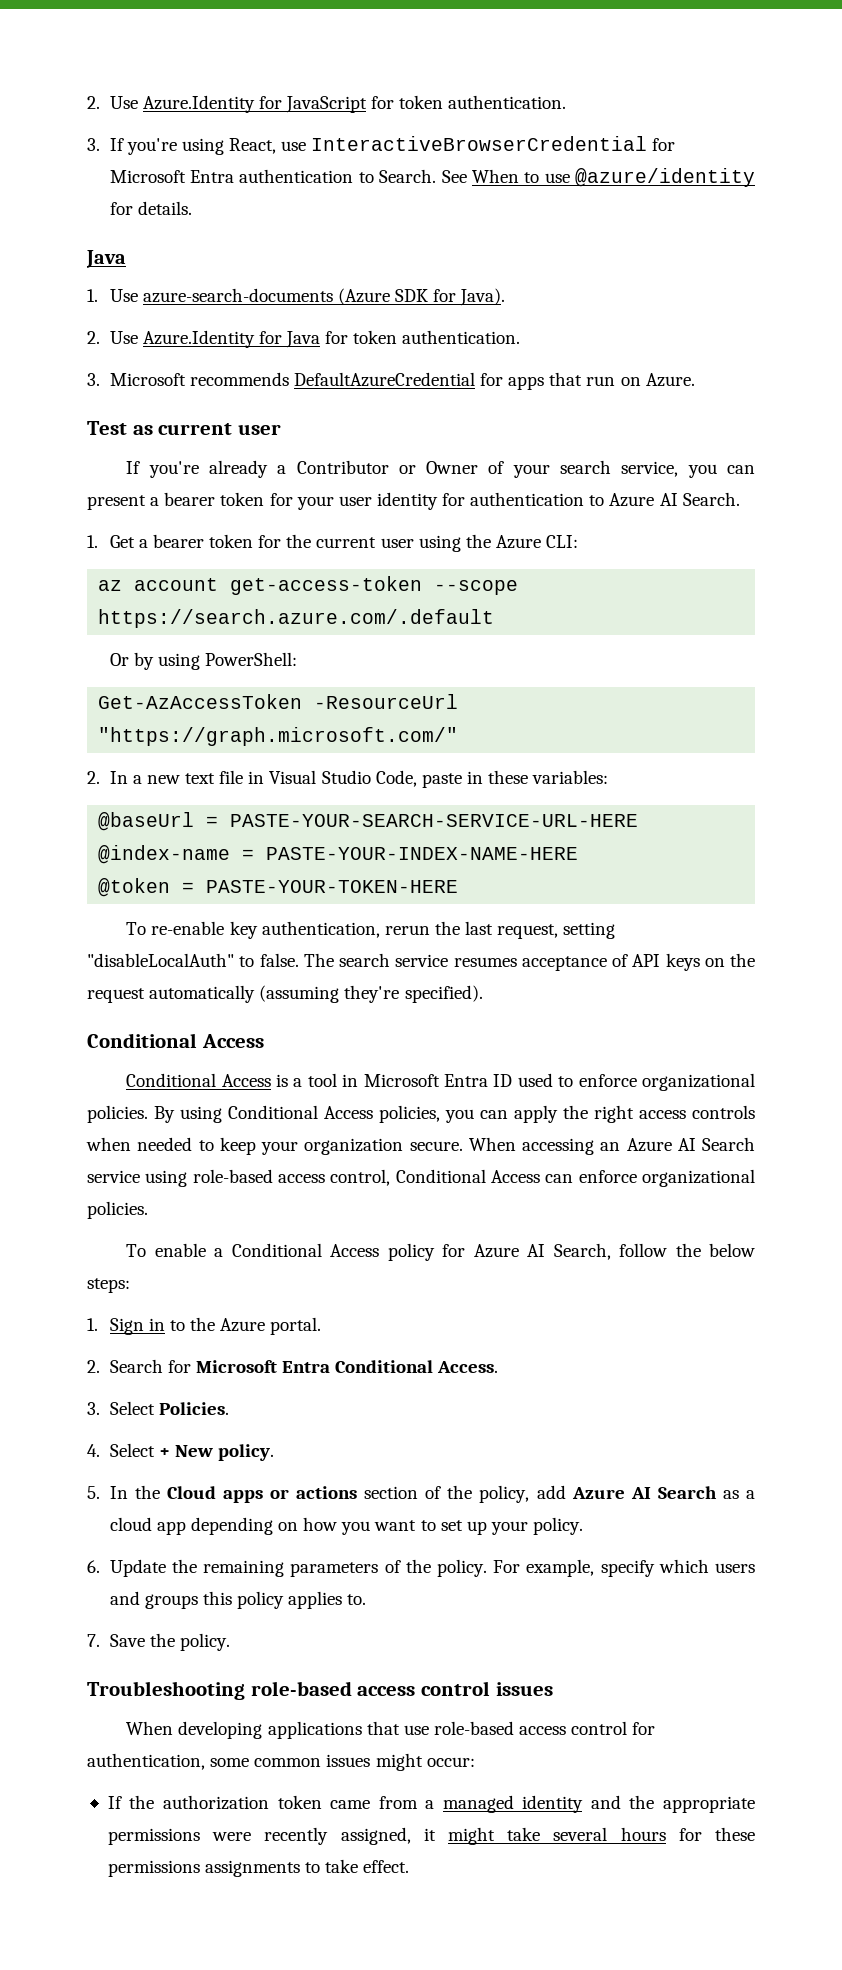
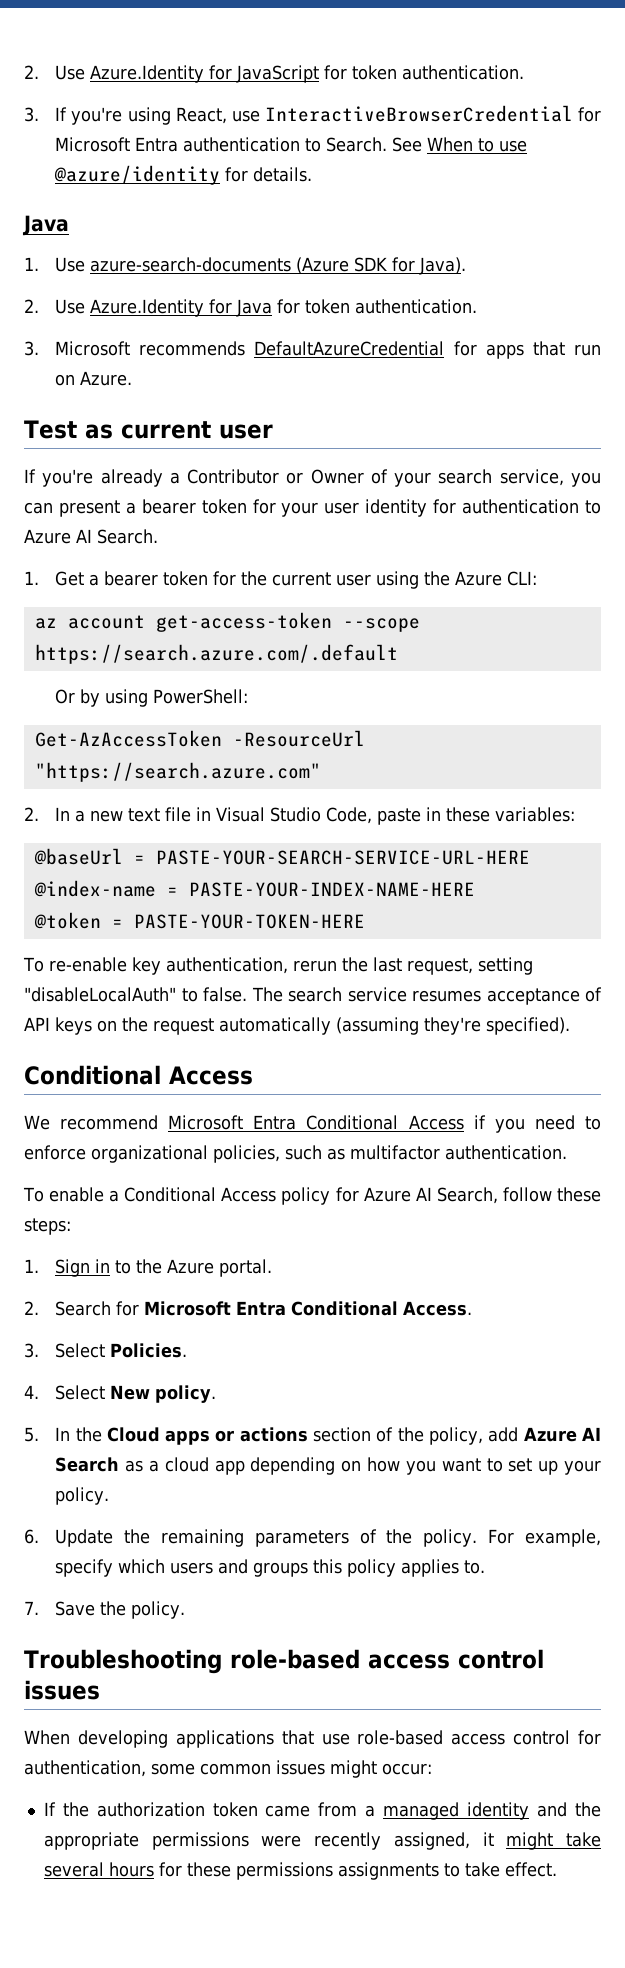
- Get-AzAccessToken -ResourceUrl "https://graph.microsoft.com/"
+ Get-AzAccessToken -ResourceUrl "https://search.azure.com"
- Conditional Access is a tool in Microsoft Entra ID used to enforce organizational policies. By using Conditional Access policies, you can apply the right access controls when needed to keep your organization secure. When accessing an Azure AI Search service using role-based access control, Conditional Access can enforce organizational policies.
+ We recommend Microsoft Entra Conditional Access if you need to enforce organizational policies, such as multifactor authentication.
- To enable a Conditional Access policy for Azure AI Search, follow the below steps:
+ To enable a Conditional Access policy for Azure AI Search, follow these steps:
- 4. Select + New policy.
+ 4. Select New policy.

